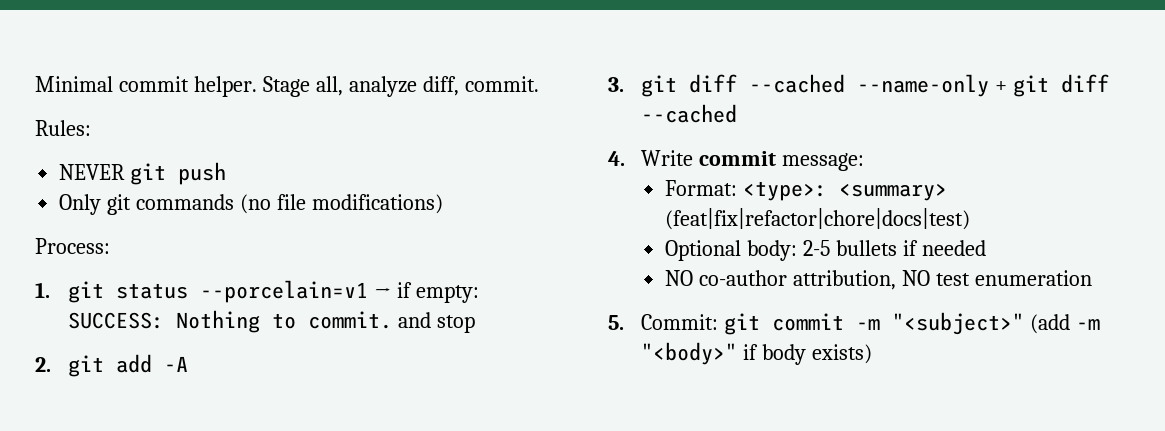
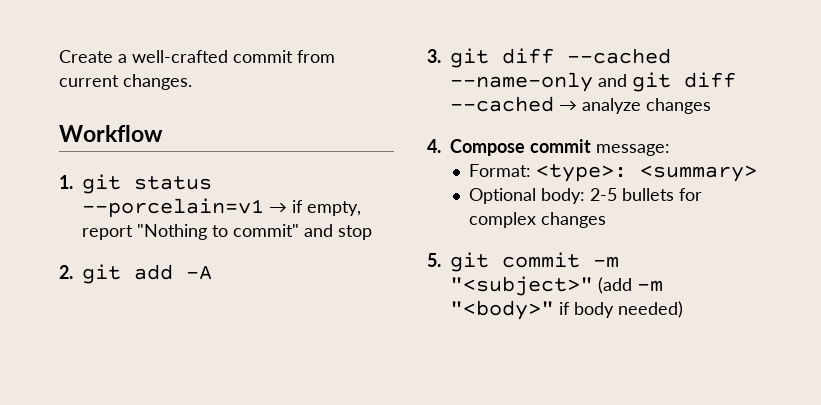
- Minimal commit helper. Stage all, analyze diff, commit.
- Rules:
- NEVER git push
- Only git commands (no file modifications)
- Process:
+ Create a well-crafted commit from current changes.
+ Workflow
- 1. git status --porcelain=v1 → if empty: SUCCESS: Nothing to commit. and stop
+ 1. git status --porcelain=v1 → if empty, report "Nothing to commit" and stop
- 3. git diff --cached --name-only + git diff --cached
+ 3. git diff --cached --name-only and git diff --cached → analyze changes
- 4. Write commit message:
+ 4. Compose commit message:
- Format: <type>: <summary> (feat|fix|refactor|chore|docs|test)
+ Format: <type>: <summary>
- Optional body: 2-5 bullets if needed
- NO co-author attribution, NO test enumeration
+ Optional body: 2-5 bullets for complex changes
- 5. Commit: git commit -m "<subject>" (add -m "<body>" if body exists)
+ 5. git commit -m "<subject>" (add -m "<body>" if body needed)

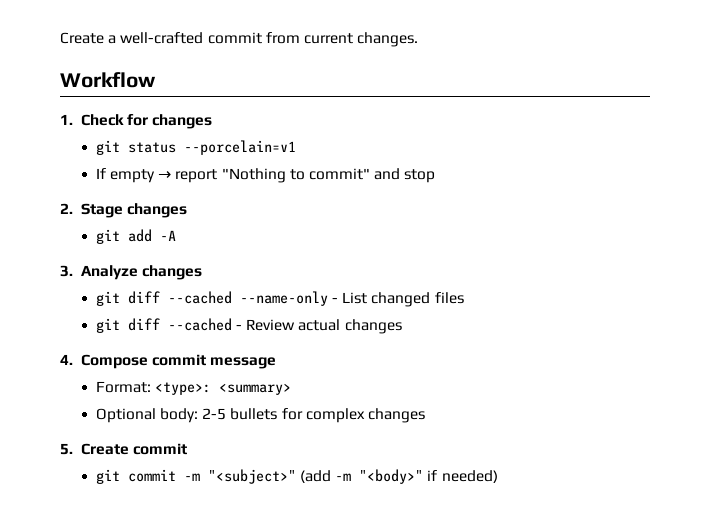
- 1. git status --porcelain=v1 → if empty, report "Nothing to commit" and stop
+ 1. Check for changes
+ git status --porcelain=v1
+ If empty → report "Nothing to commit" and stop
- 2. git add -A
+ 2. Stage changes
+ git add -A
- 3. git diff --cached --name-only and git diff --cached → analyze changes
+ 3. Analyze changes
+ git diff --cached --name-only - List changed files
+ git diff --cached - Review actual changes
- 4. Compose commit message:
+ 4. Compose commit message
- 5. git commit -m "<subject>" (add -m "<body>" if body needed)
+ 5. Create commit
+ git commit -m "<subject>" (add -m "<body>" if needed)

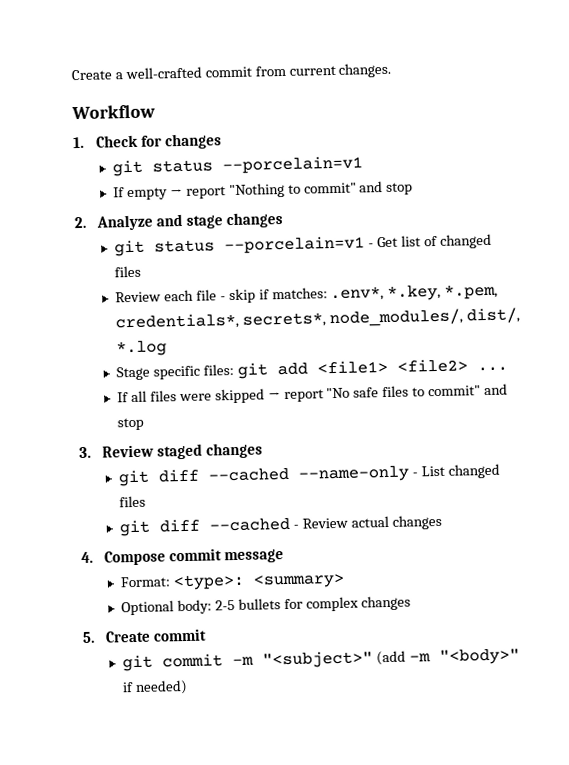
- 2. Stage changes
- git add -A
+ 2. Analyze and stage changes
+ git status --porcelain=v1 - Get list of changed files
+ Review each file - skip if matches: .env*, *.key, *.pem, credentials*, secrets*, node_modules/, dist/, *.log
+ Stage specific files: git add <file1> <file2> ...
+ If all files were skipped → report "No safe files to commit" and stop
- 3. Analyze changes
+ 3. Review staged changes

